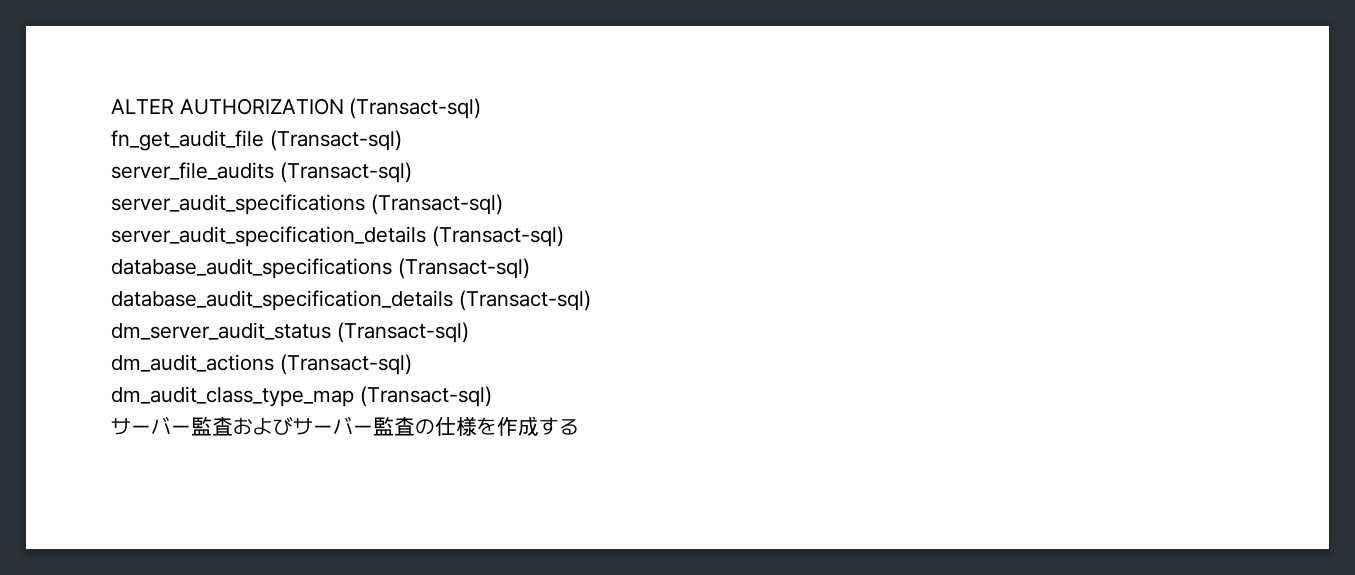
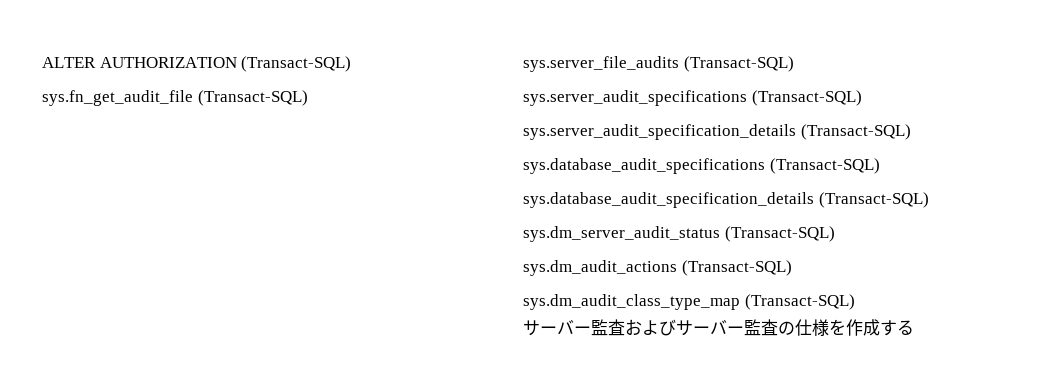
- ALTER AUTHORIZATION (Transact-sql)
- fn_get_audit_file (Transact-sql)
- server_file_audits (Transact-sql)
- server_audit_specifications (Transact-sql)
- server_audit_specification_details (Transact-sql)
- database_audit_specifications (Transact-sql)
- database_audit_specification_details (Transact-sql)
- dm_server_audit_status (Transact-sql)
- dm_audit_actions (Transact-sql)
- dm_audit_class_type_map (Transact-sql)
+ ALTER AUTHORIZATION (Transact-SQL)
+ sys.fn_get_audit_file (Transact-SQL)
+ sys.server_file_audits (Transact-SQL)
+ sys.server_audit_specifications (Transact-SQL)
+ sys.server_audit_specification_details (Transact-SQL)
+ sys.database_audit_specifications (Transact-SQL)
+ sys.database_audit_specification_details (Transact-SQL)
+ sys.dm_server_audit_status (Transact-SQL)
+ sys.dm_audit_actions (Transact-SQL)
+ sys.dm_audit_class_type_map (Transact-SQL)

